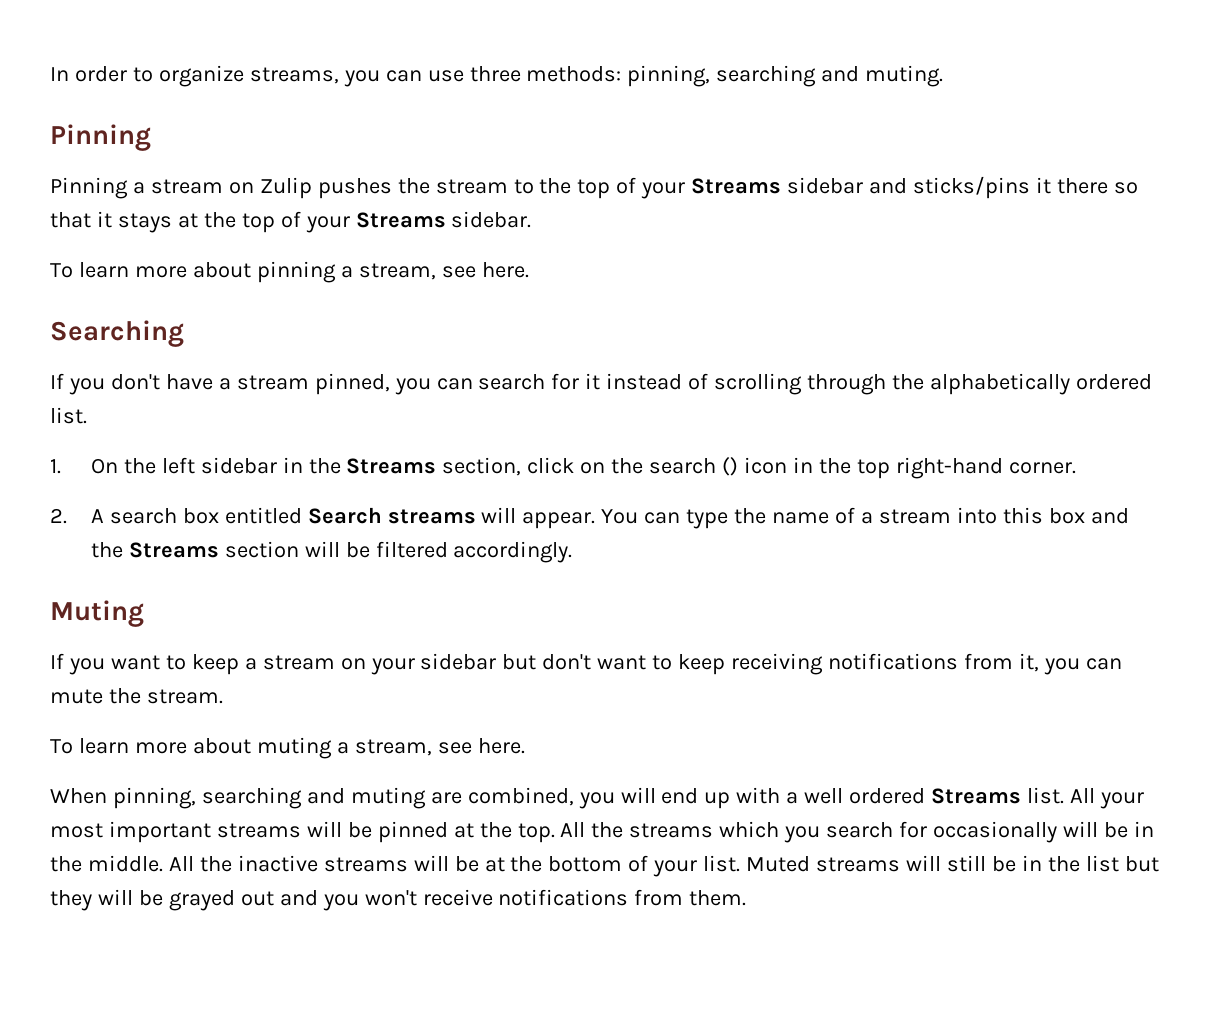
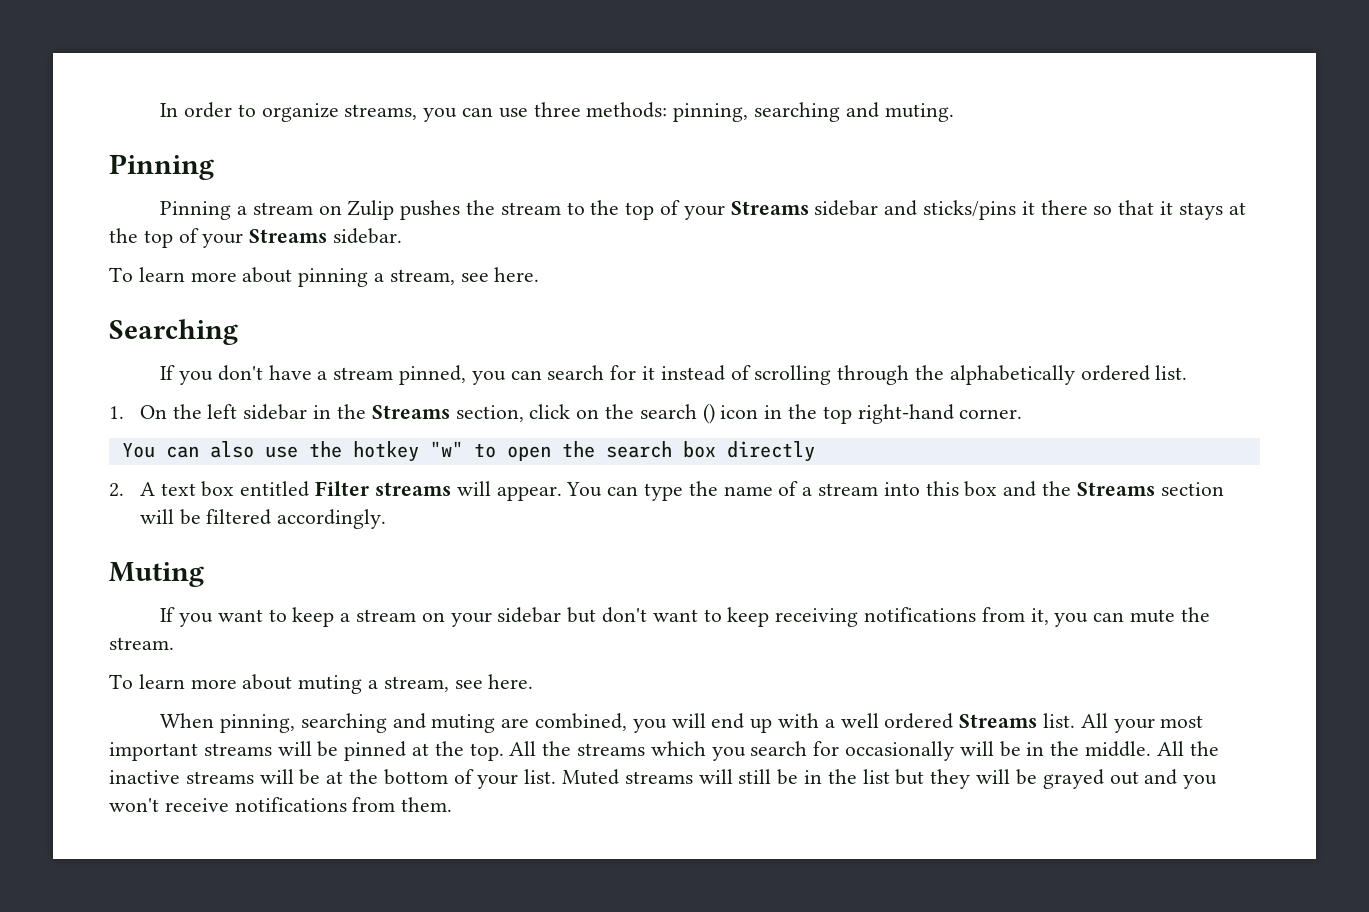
+ You can also use the hotkey "w" to open the search box directly
- 2. A search box entitled Search streams will appear.
+ 2. A text box entitled Filter streams will appear.

